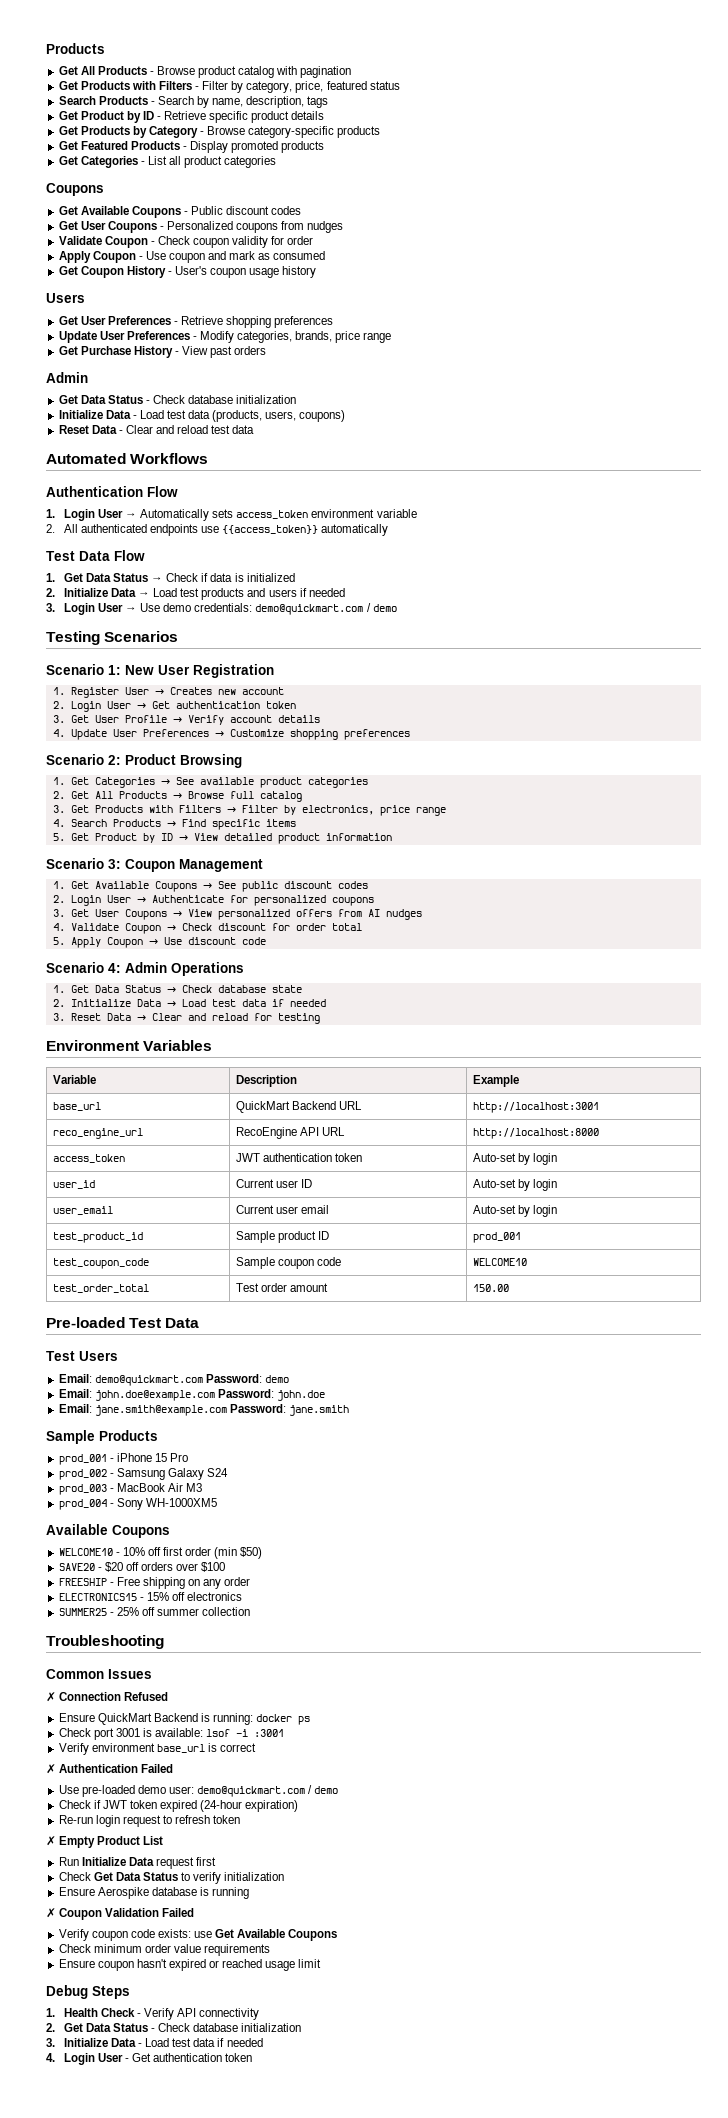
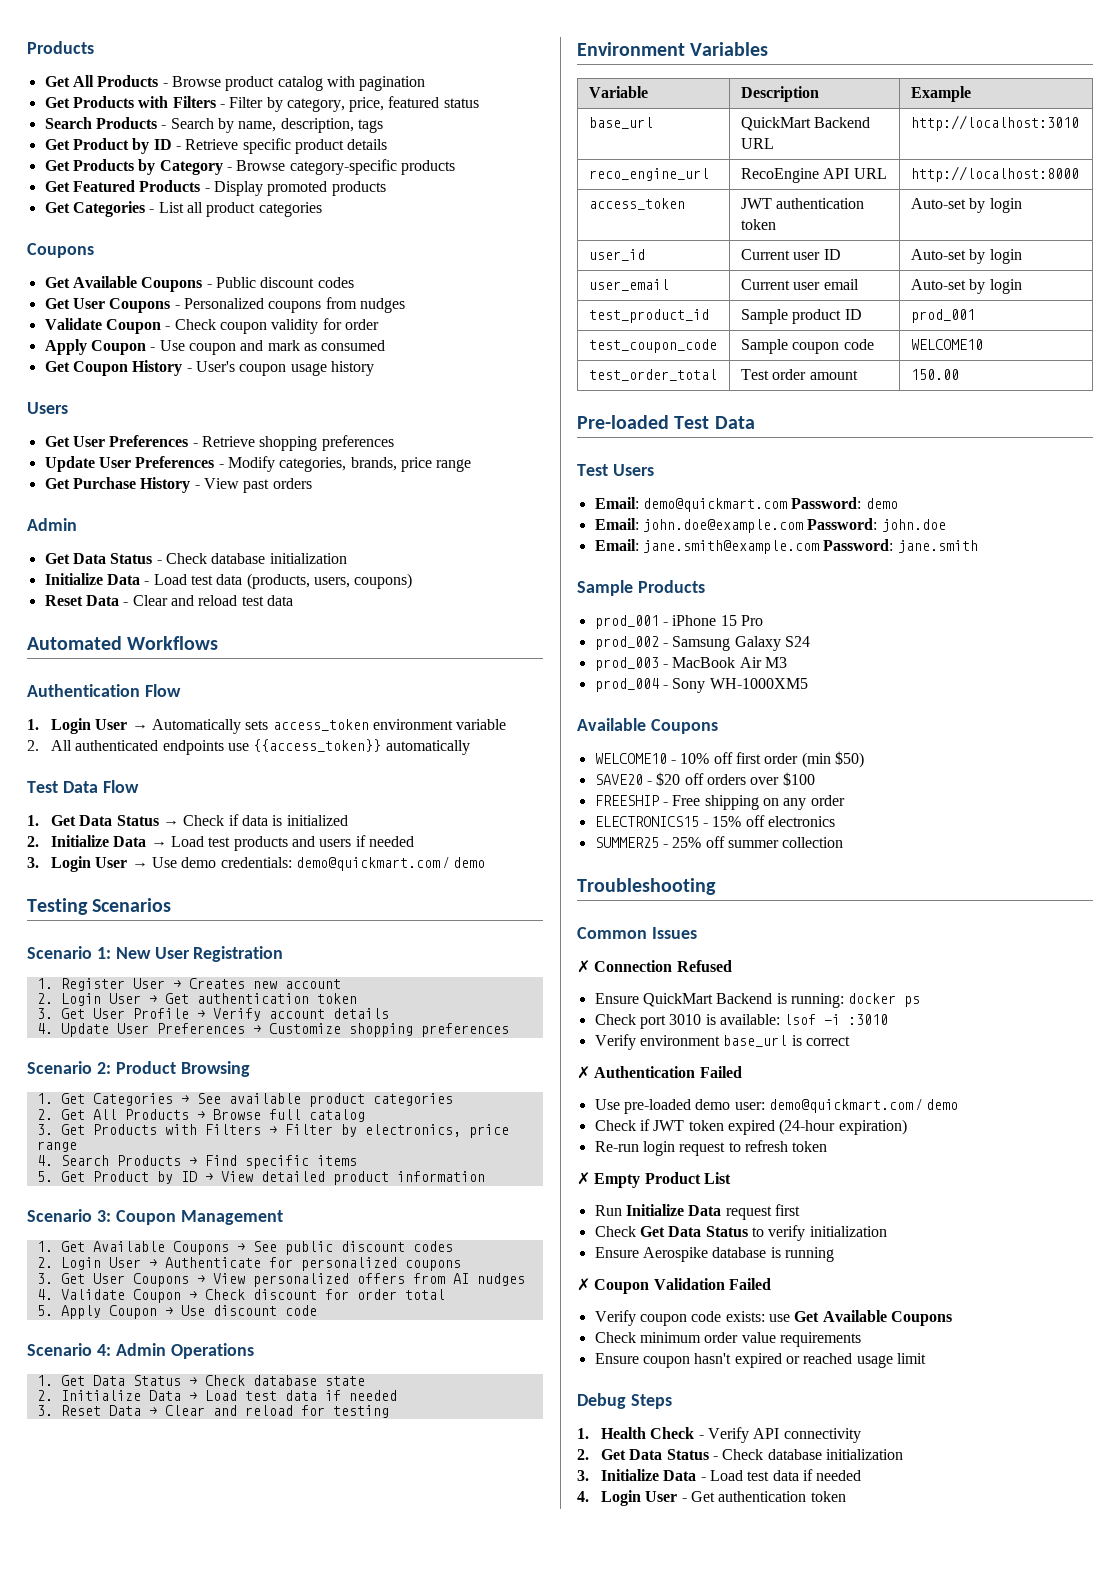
- base_url | QuickMart Backend URL | http://localhost:3001
+ base_url | QuickMart Backend URL | http://localhost:3010
- Check port 3001 is available: lsof -i :3001
+ Check port 3010 is available: lsof -i :3010

